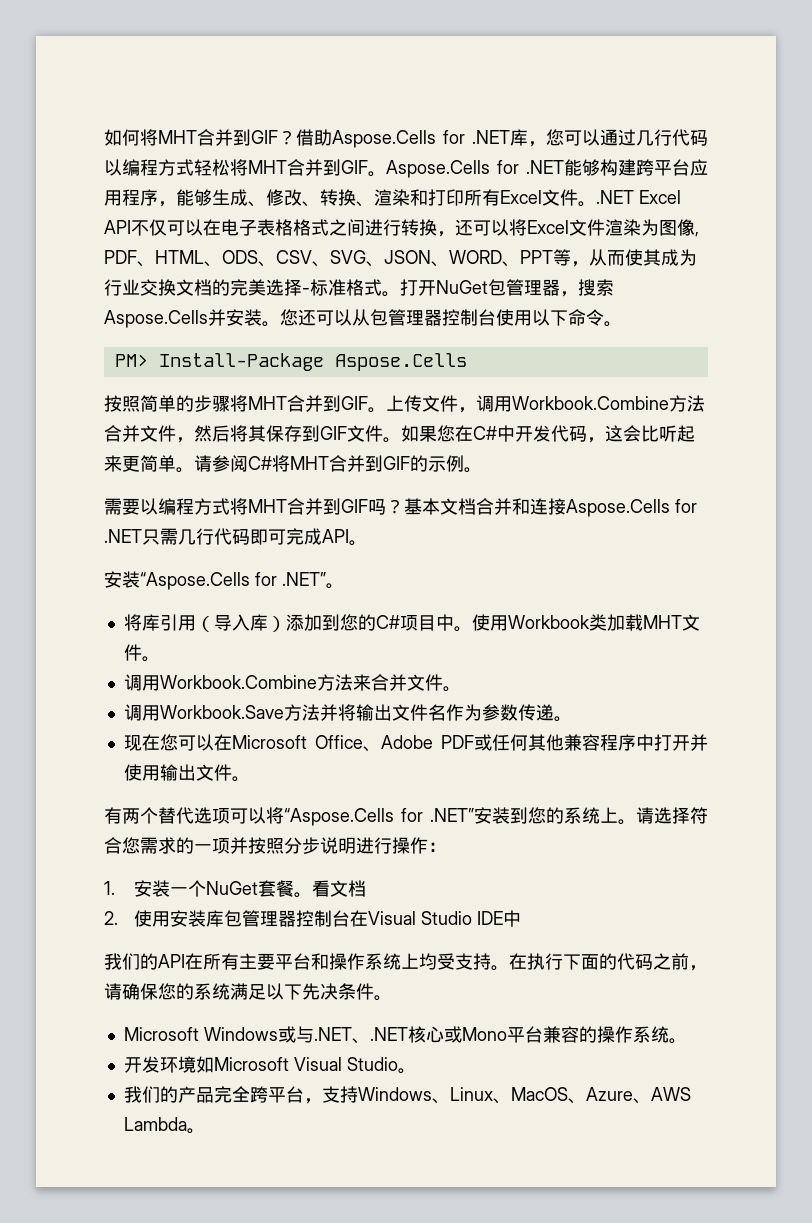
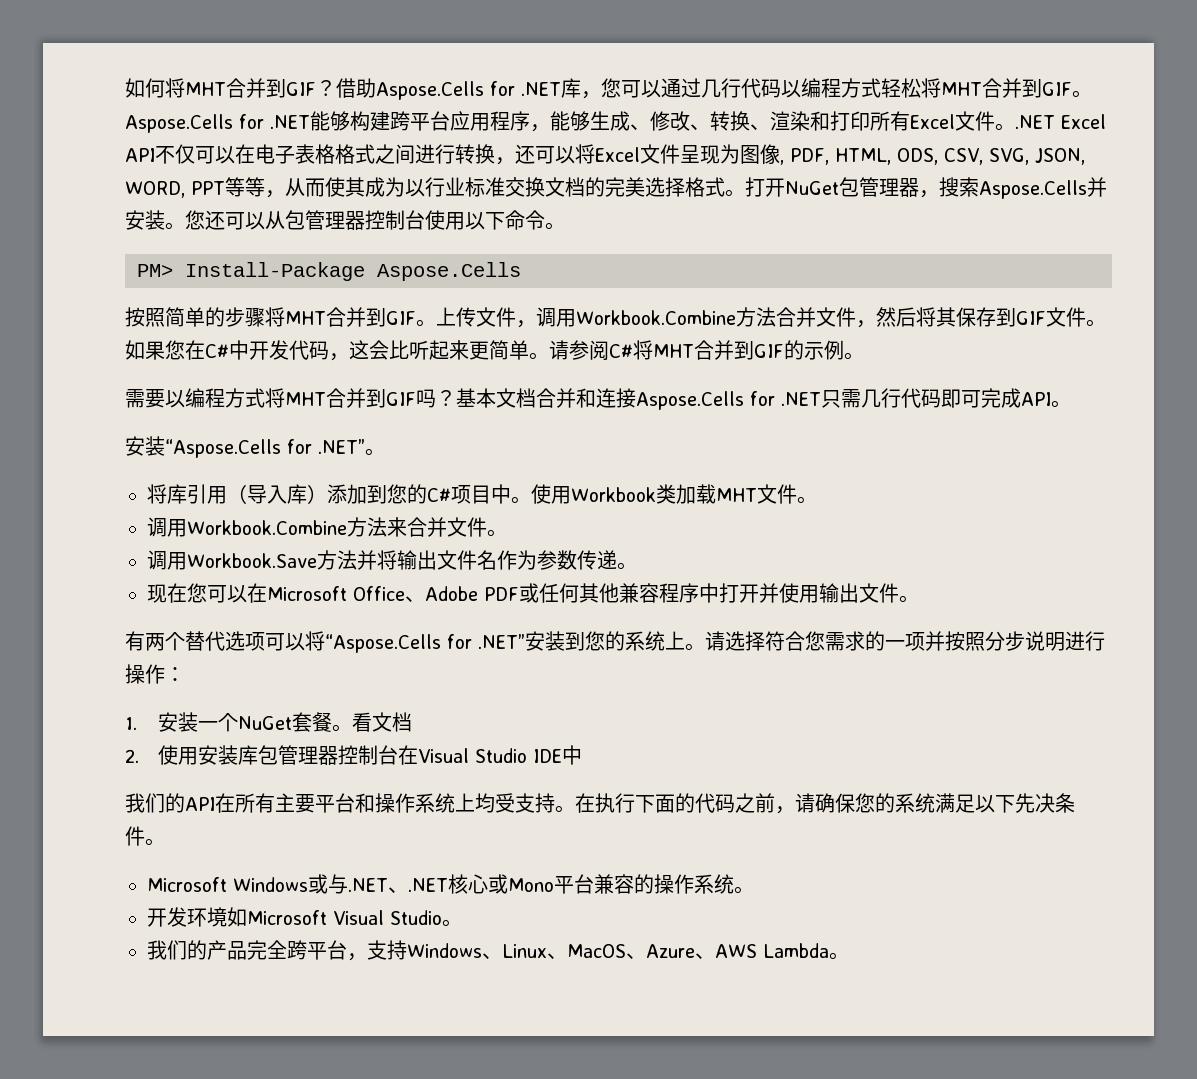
- Aspose.Cells for .NET能够构建跨平台应用程序，能够生成、修改、转换、渲染和打印所有Excel文件。.NET Excel API不仅可以在电子表格格式之间进行转换，还可以将Excel文件渲染为图像, PDF、HTML、ODS、CSV、SVG、JSON、WORD、PPT等，从而使其成为行业交换文档的完美选择-标准格式。
+ Aspose.Cells for .NET能够构建跨平台应用程序，能够生成、修改、转换、渲染和打印所有Excel文件。.NET Excel API不仅可以在电子表格格式之间进行转换，还可以将Excel文件呈现为图像, PDF, HTML, ODS, CSV, SVG, JSON, WORD, PPT等等，从而使其成为以行业标准交换文档的完美选择格式。

